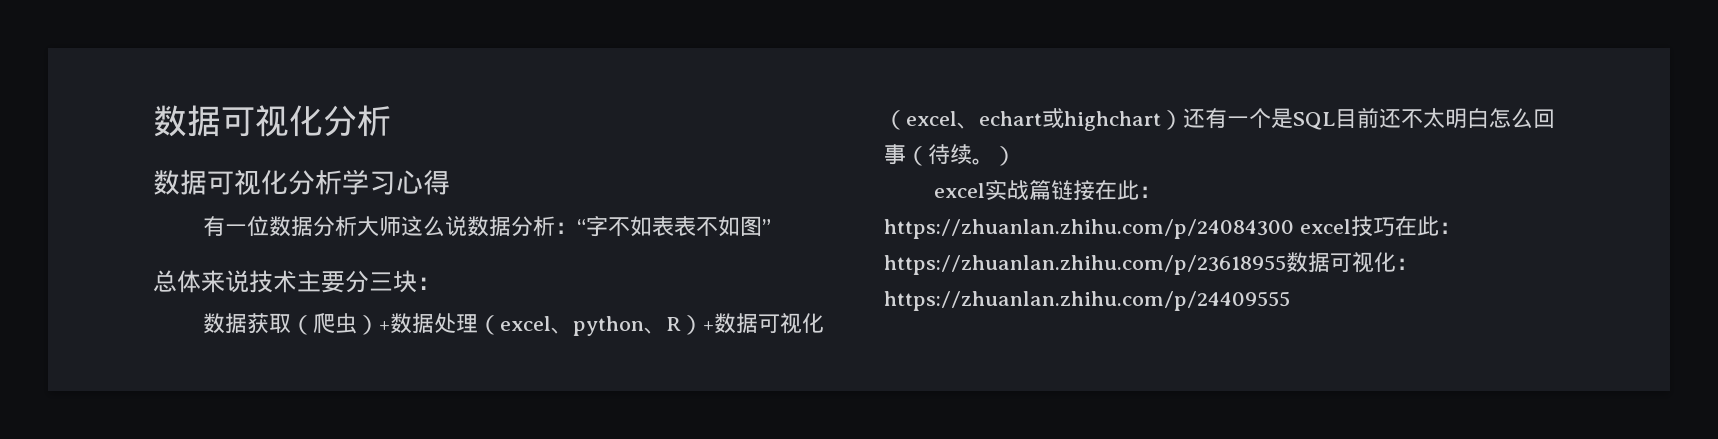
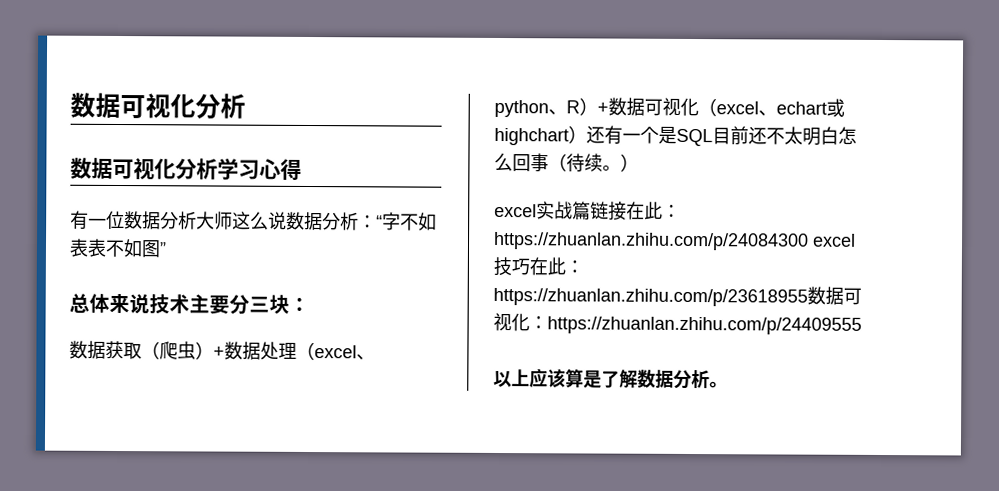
+ 以上应该算是了解数据分析。

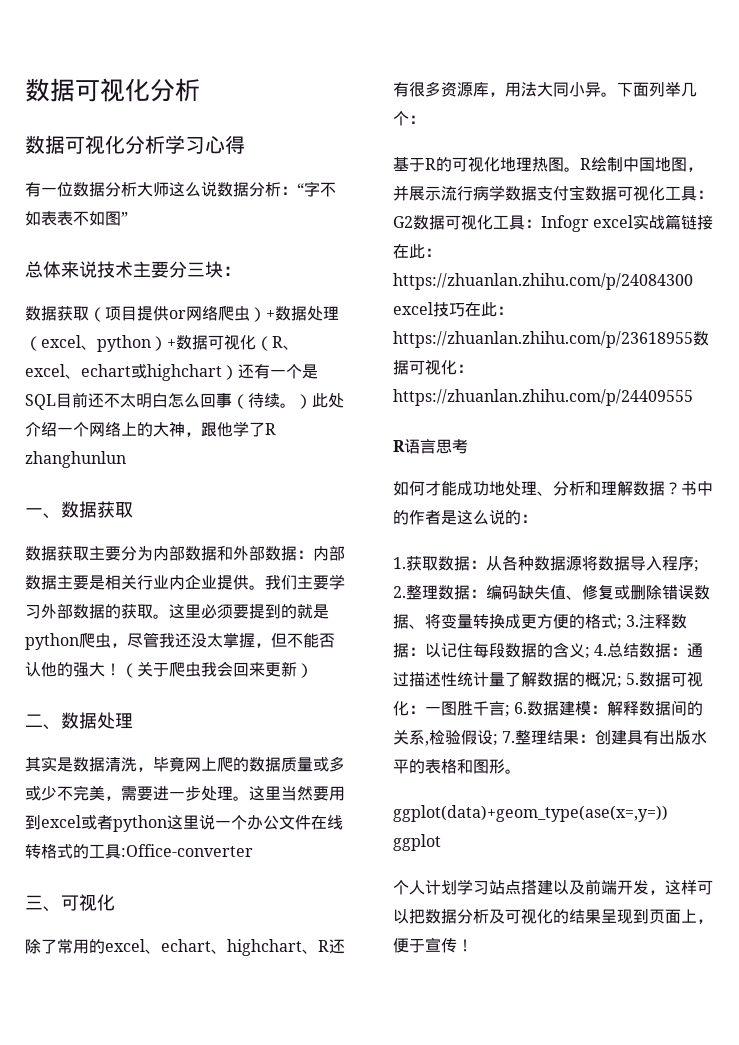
- 数据获取（爬虫）+数据处理（excel、python、R）+数据可视化（excel、echart或highchart）还有一个是SQL目前还不太明白怎么回事（待续。）
- excel实战篇链接在此：https://zhuanlan.zhihu.com/p/24084300 excel技巧在此：https://zhuanlan.zhihu.com/p/23618955数据可视化：https://zhuanlan.zhihu.com/p/24409555
+ 数据获取（项目提供or网络爬虫）+数据处理（excel、python）+数据可视化（R、excel、echart或highchart）还有一个是SQL目前还不太明白怎么回事（待续。）此处介绍一个网络上的大神，跟他学了R zhanghunlun
+ 一、数据获取
+ 数据获取主要分为内部数据和外部数据：内部数据主要是相关行业内企业提供。我们主要学习外部数据的获取。这里必须要提到的就是python爬虫，尽管我还没太掌握，但不能否认他的强大！（关于爬虫我会回来更新）
+ 二、数据处理
+ 其实是数据清洗，毕竟网上爬的数据质量或多或少不完美，需要进一步处理。这里当然要用到excel或者python这里说一个办公文件在线转格式的工具:Office-converter
+ 三、可视化
+ 除了常用的excel、echart、highchart、R还有很多资源库，用法大同小异。下面列举几个：
+ 基于R的可视化地理热图。R绘制中国地图，并展示流行病学数据支付宝数据可视化工具：G2数据可视化工具：Infogr excel实战篇链接在此：https://zhuanlan.zhihu.com/p/24084300 excel技巧在此：https://zhuanlan.zhihu.com/p/23618955数据可视化：https://zhuanlan.zhihu.com/p/24409555
- 以上应该算是了解数据分析。
+ R语言思考
+ 如何才能成功地处理、分析和理解数据？书中的作者是这么说的：
+ 1.获取数据：从各种数据源将数据导入程序; 2.整理数据：编码缺失值、修复或删除错误数据、将变量转换成更方便的格式; 3.注释数据：以记住每段数据的含义; 4.总结数据：通过描述性统计量了解数据的概况; 5.数据可视化：一图胜千言; 6.数据建模：解释数据间的关系,检验假设; 7.整理结果：创建具有出版水平的表格和图形。
+ ggplot(data)+geom_type(ase(x=,y=)) ggplot
+ 个人计划学习站点搭建以及前端开发，这样可以把数据分析及可视化的结果呈现到页面上，便于宣传！

